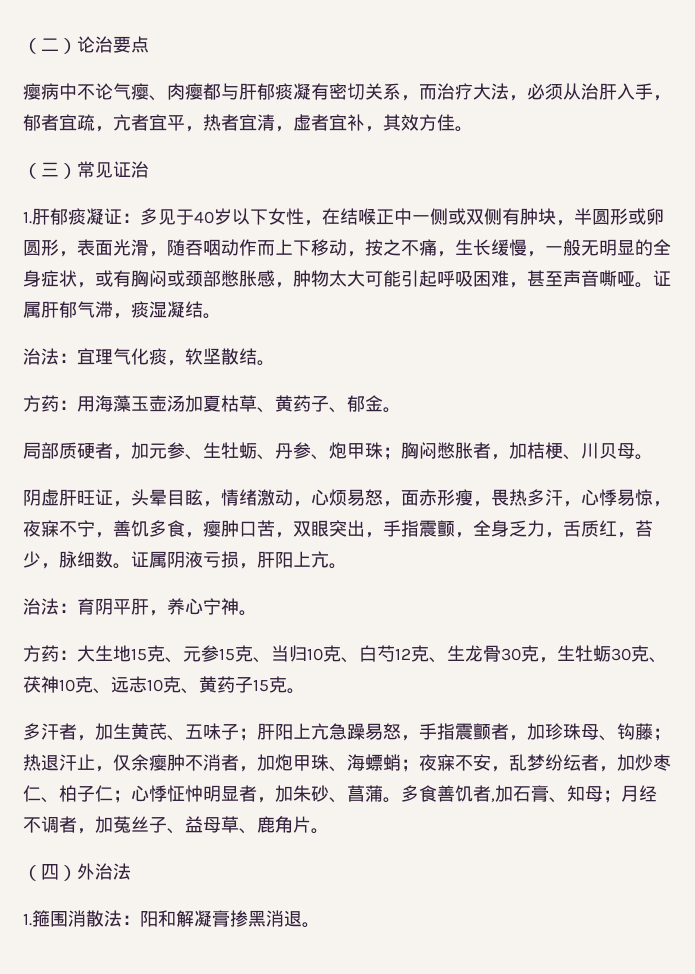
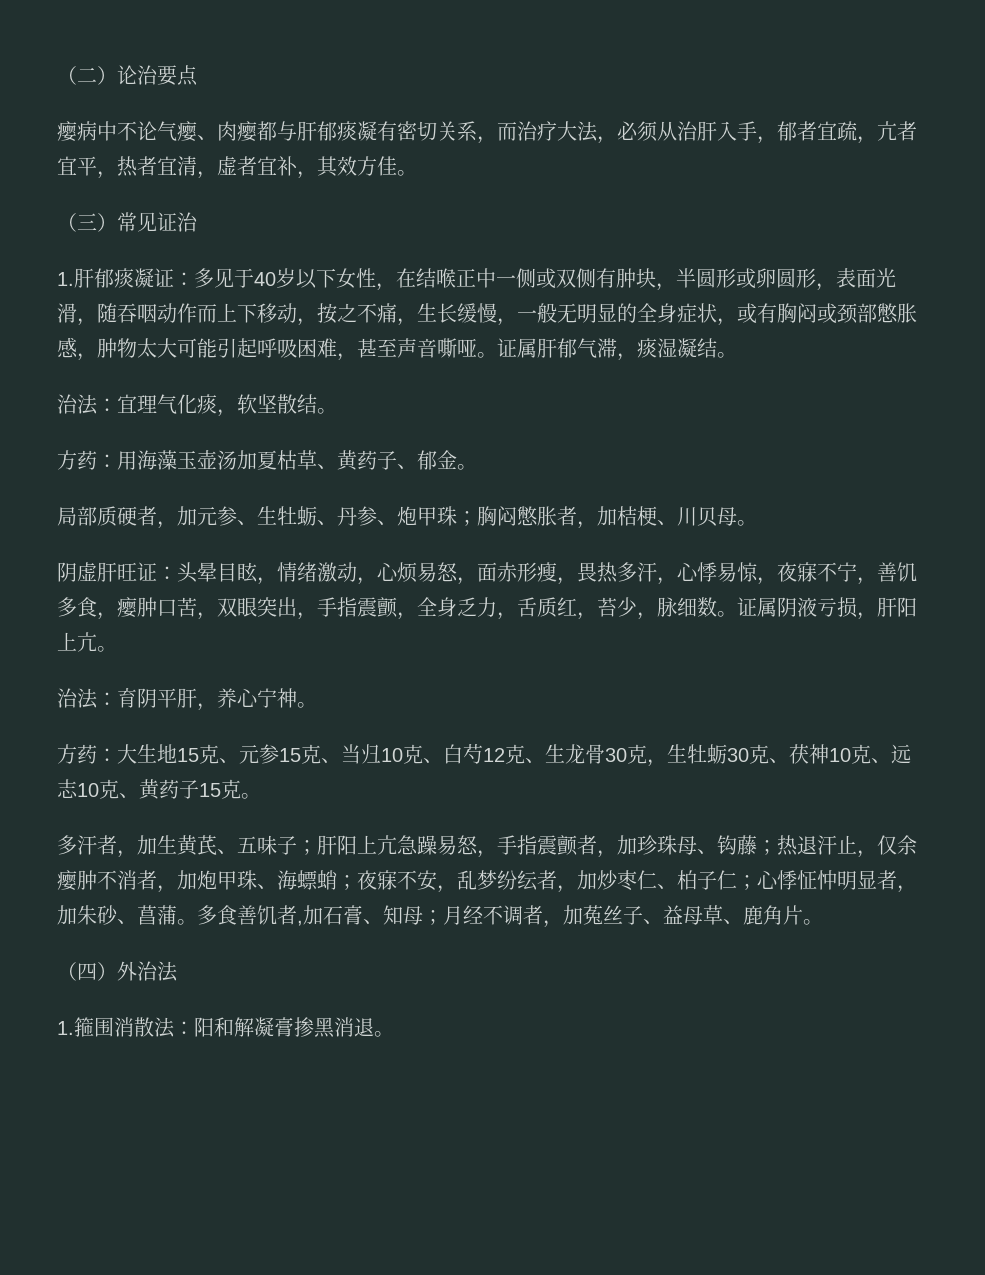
- 阴虚肝旺证，头晕目眩，情绪激动，心烦易怒，面赤形瘦，畏热多汗，心悸易惊，夜寐不宁，善饥多食，瘿肿口苦，双眼突出，手指震颤，全身乏力，舌质红，苔少，脉细数。
+ 阴虚肝旺证：头晕目眩，情绪激动，心烦易怒，面赤形瘦，畏热多汗，心悸易惊，夜寐不宁，善饥多食，瘿肿口苦，双眼突出，手指震颤，全身乏力，舌质红，苔少，脉细数。

